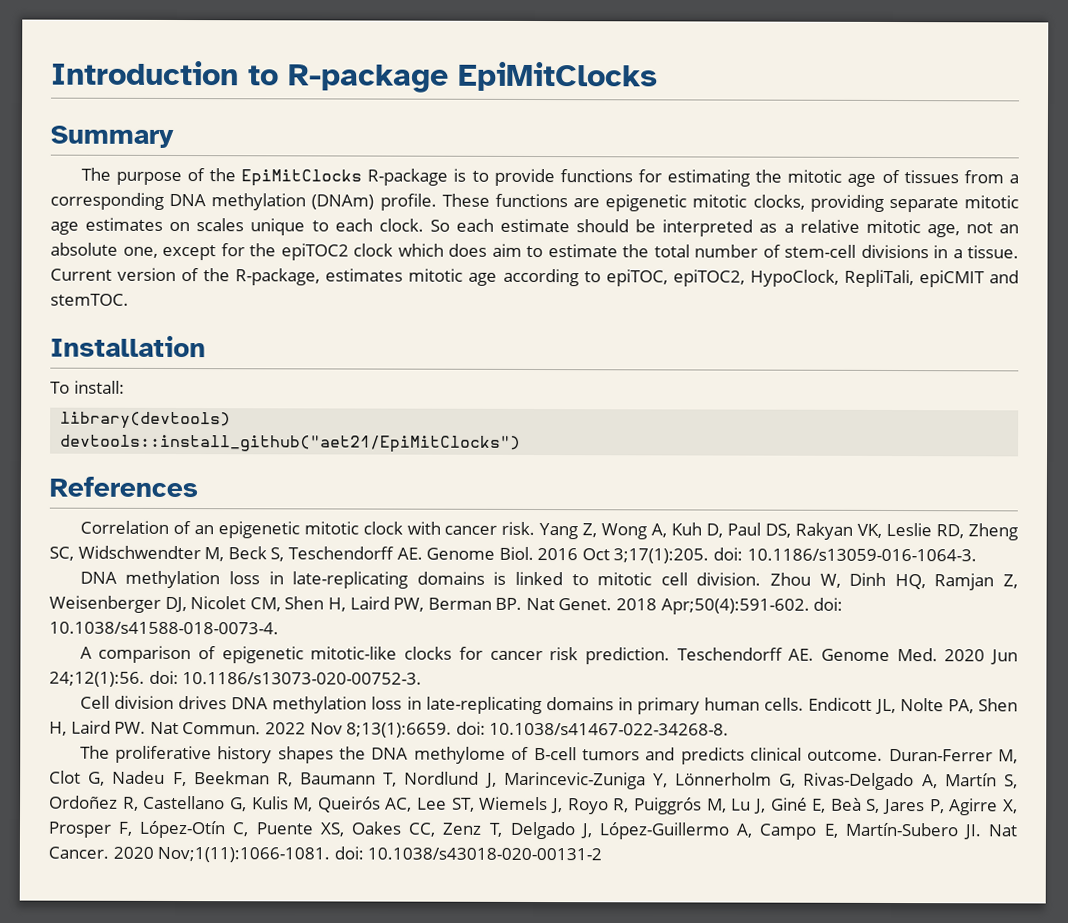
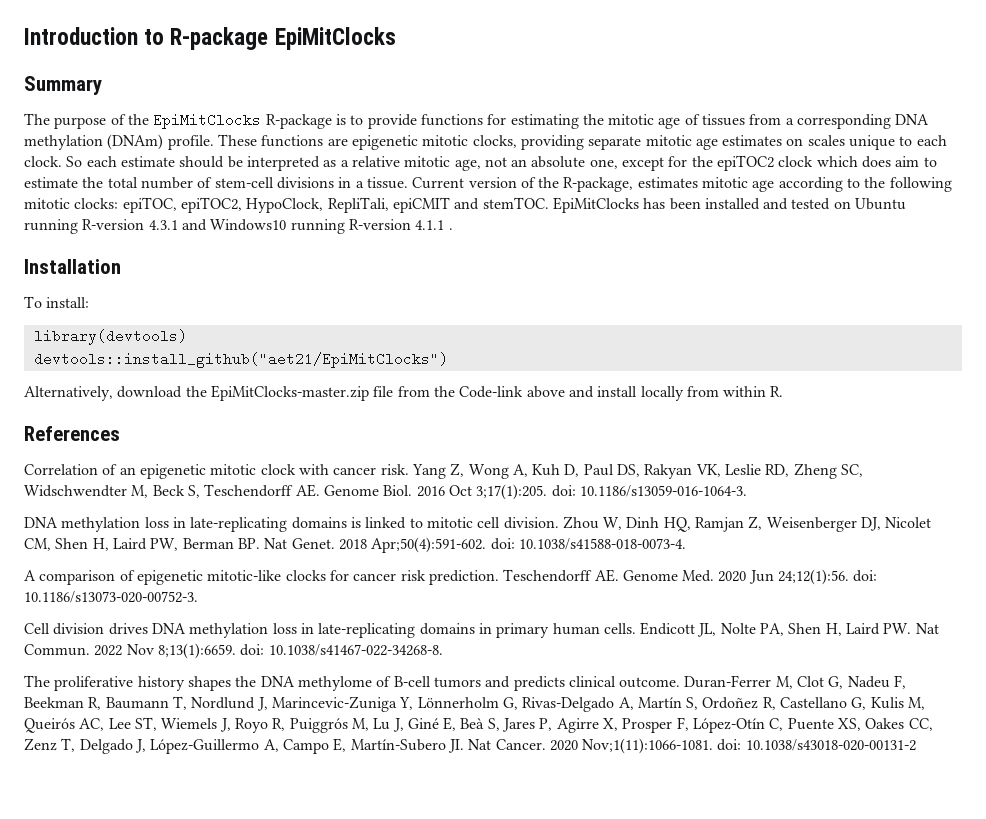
- Current version of the R-package, estimates mitotic age according to epiTOC, epiTOC2, HypoClock, RepliTali, epiCMIT and stemTOC.
+ Current version of the R-package, estimates mitotic age according to the following mitotic clocks: epiTOC, epiTOC2, HypoClock, RepliTali, epiCMIT and stemTOC. EpiMitClocks has been installed and tested on Ubuntu running R-version 4.3.1 and Windows10 running R-version 4.1.1 .
+ Alternatively, download the EpiMitClocks-master.zip file from the Code-link above and install locally from within R.

